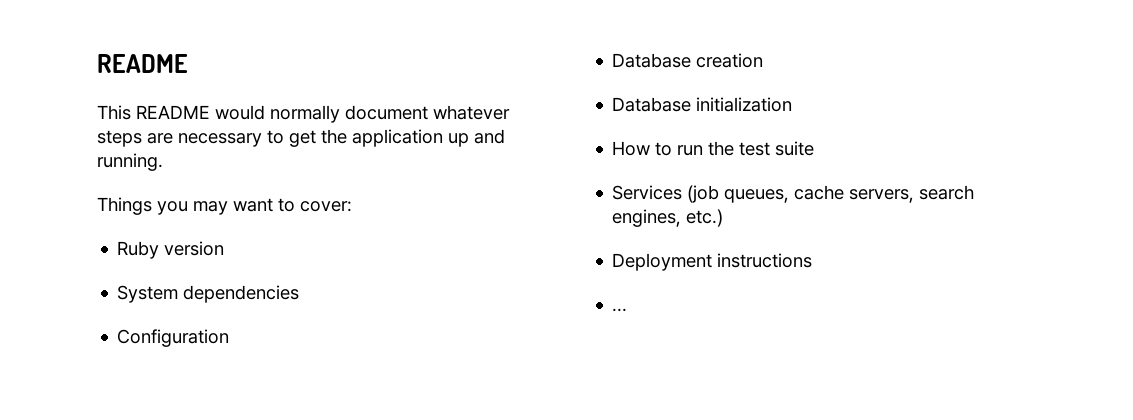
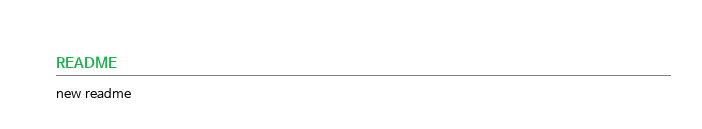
- This README would normally document whatever steps are necessary to get the application up and running.
- Things you may want to cover:
- Ruby version
- System dependencies
- Configuration
- Database creation
- Database initialization
- How to run the test suite
- Services (job queues, cache servers, search engines, etc.)
- Deployment instructions
- ...
+ new readme

